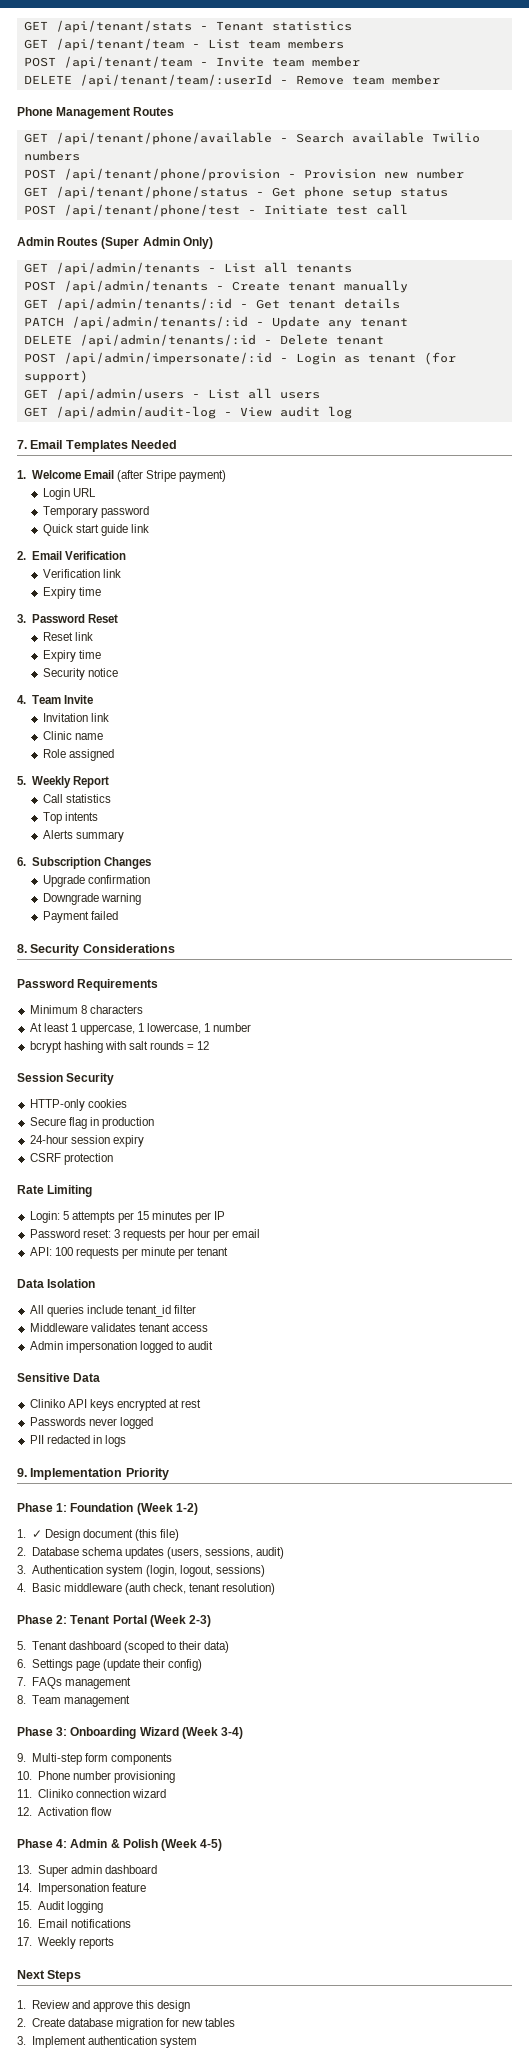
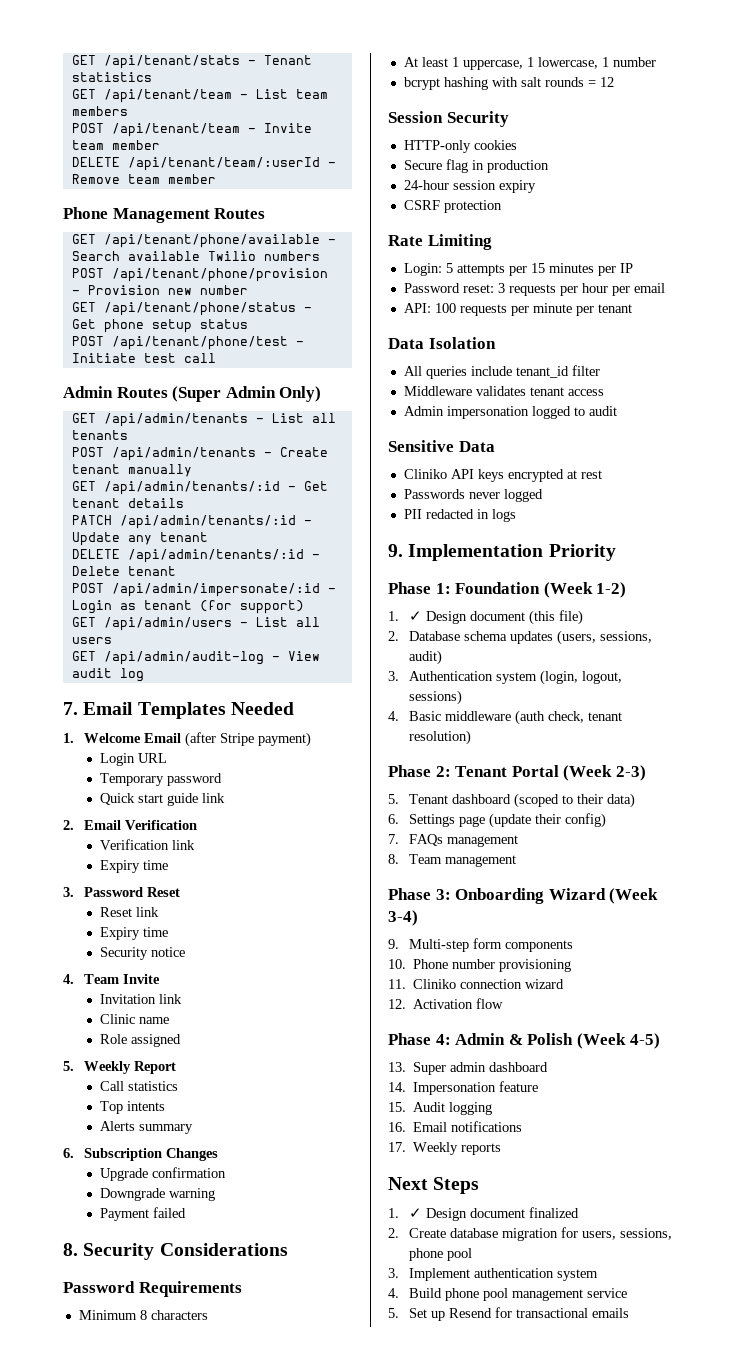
- 1. Review and approve this design
+ 1. ✓ Design document finalized
- 2. Create database migration for new tables
+ 2. Create database migration for users, sessions, phone pool
+ 4. Build phone pool management service
+ 5. Set up Resend for transactional emails

